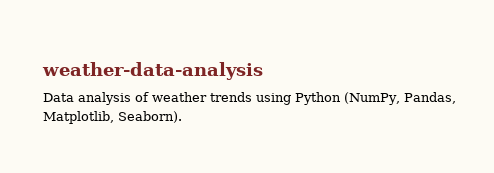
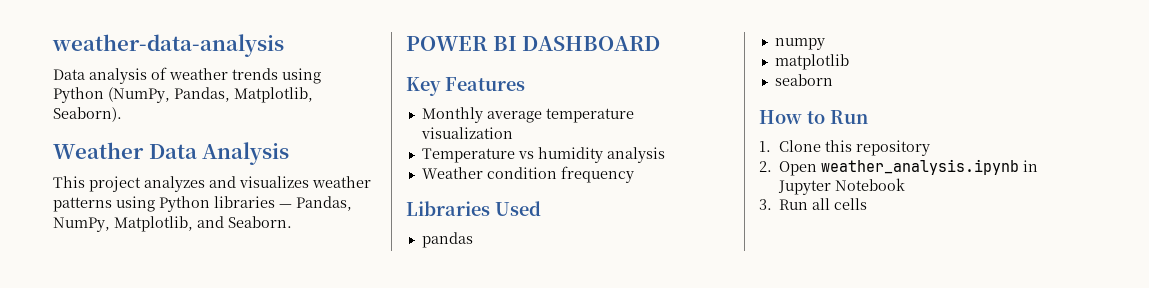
+ Weather Data Analysis
+ This project analyzes and visualizes weather patterns using Python libraries — Pandas, NumPy, Matplotlib, and Seaborn.
+ POWER BI DASHBOARD
+ Key Features
+ Monthly average temperature visualization
+ Temperature vs humidity analysis
+ Weather condition frequency
+ Libraries Used
+ pandas
+ numpy
+ matplotlib
+ seaborn
+ How to Run
+ 1. Clone this repository
+ 2. Open weather_analysis.ipynb in Jupyter Notebook
+ 3. Run all cells

